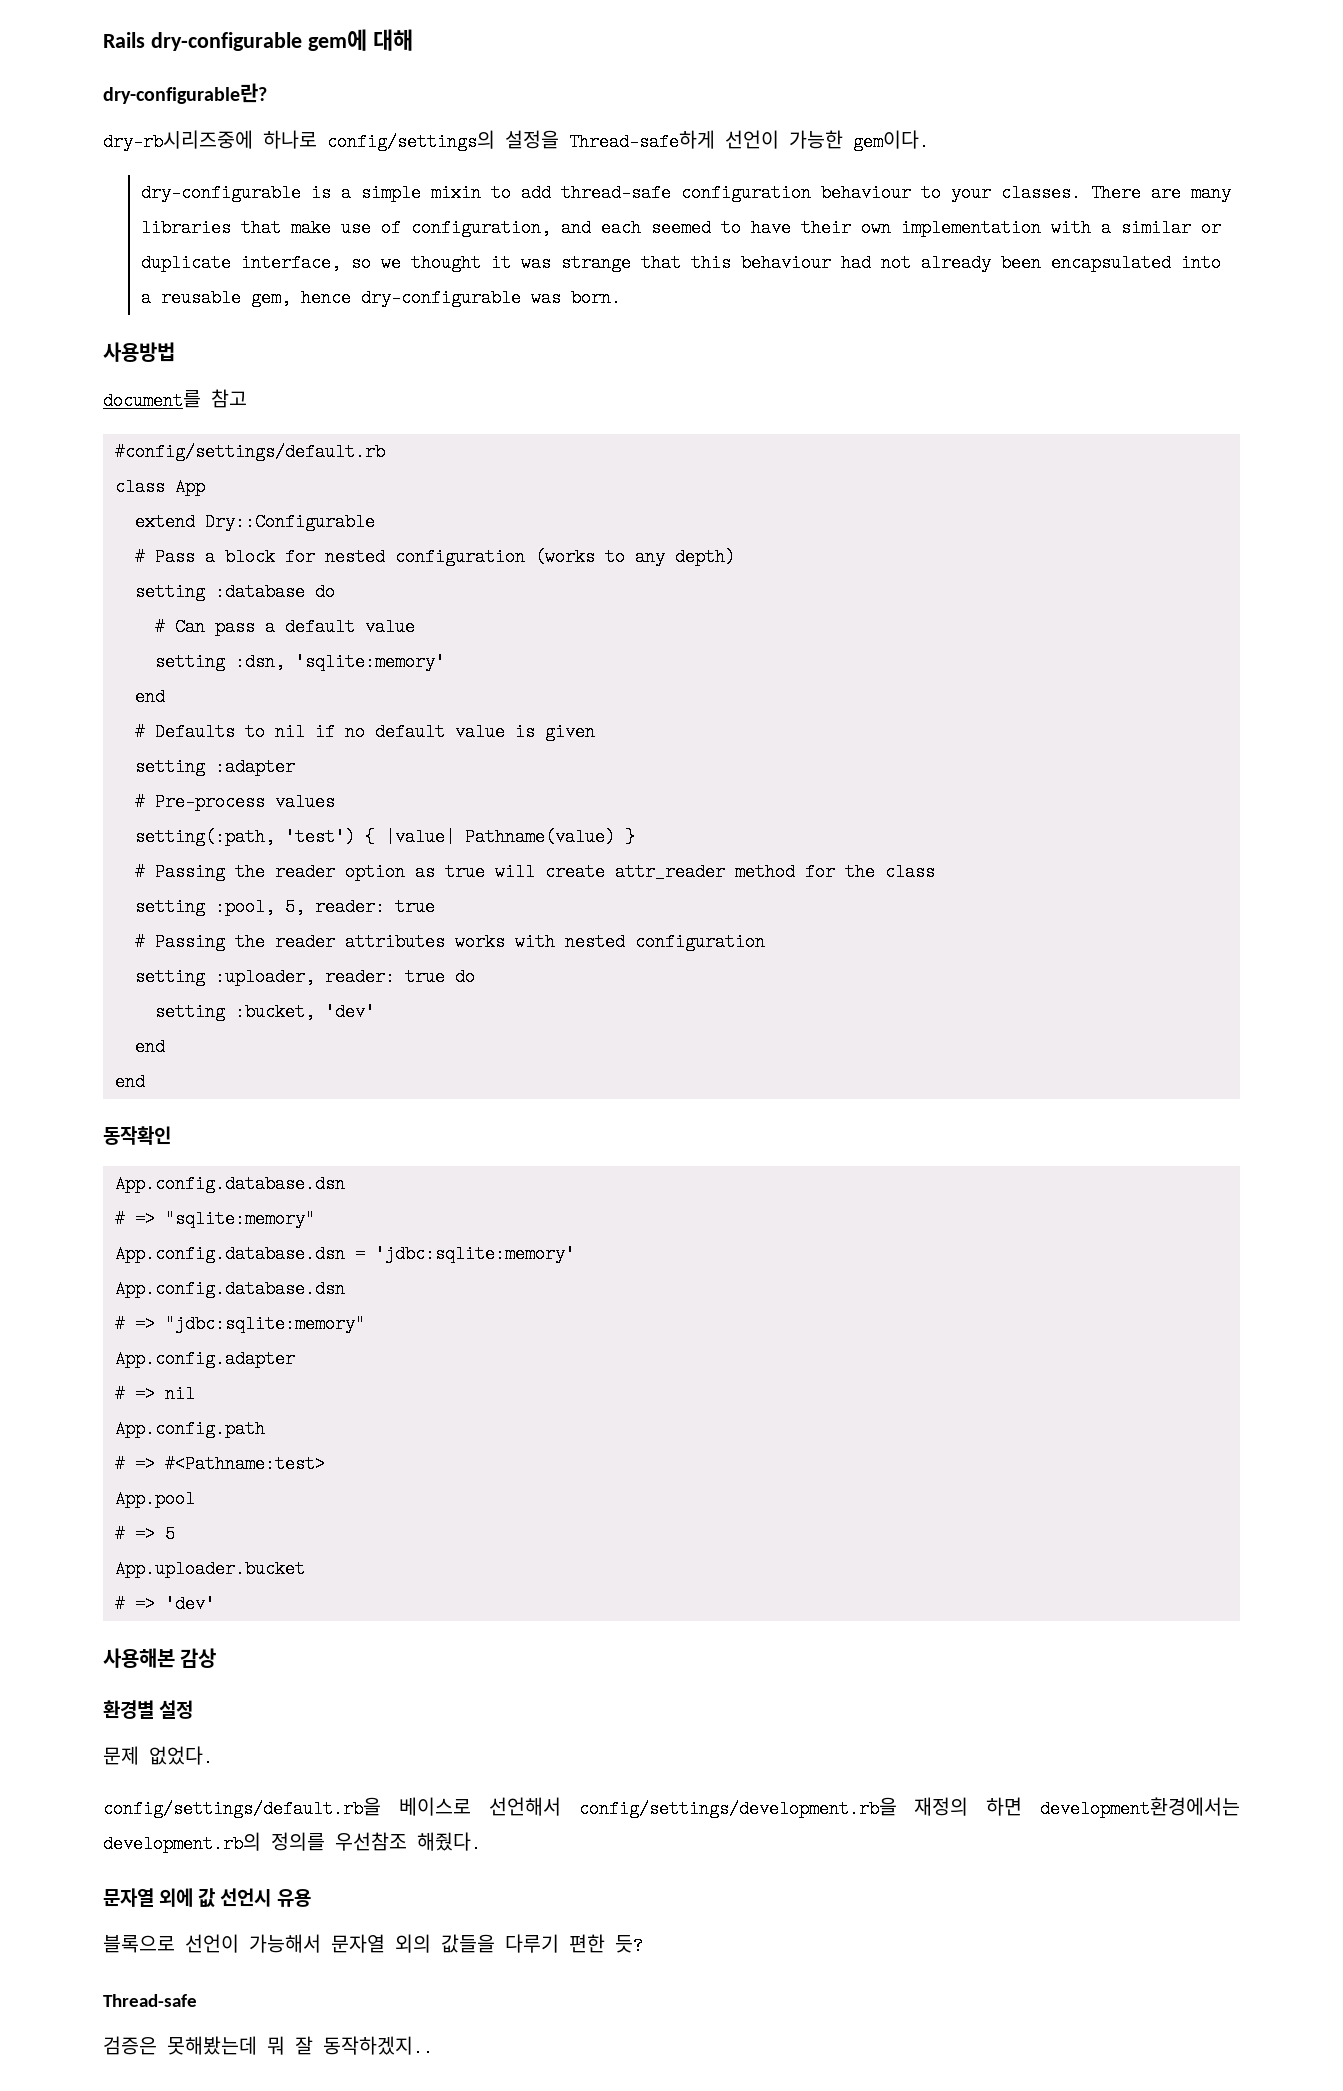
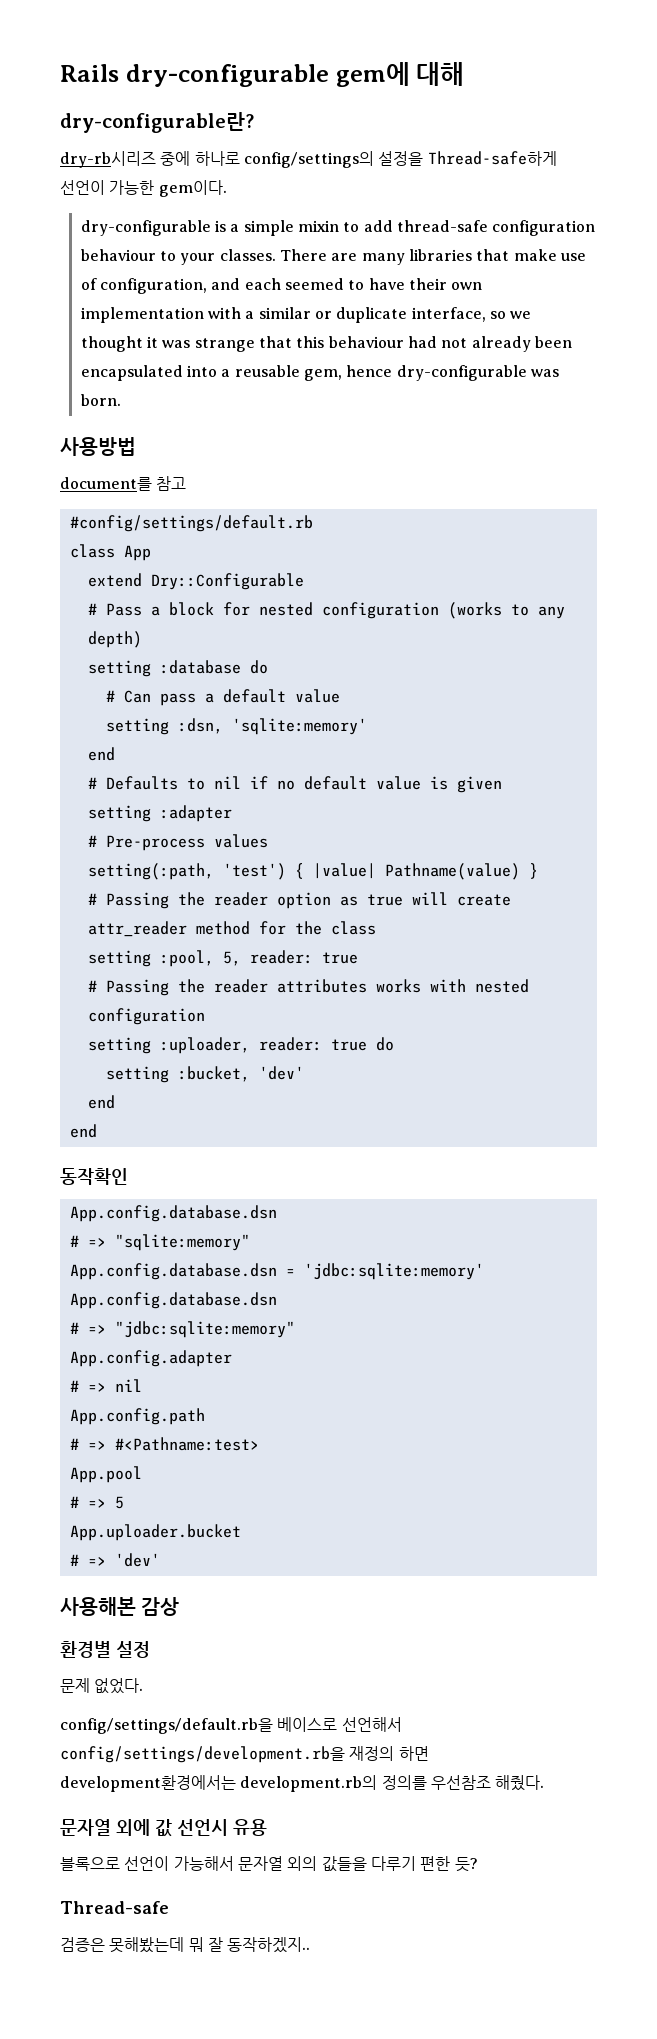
- dry-rb시리즈중에 하나로 config/settings의 설정을 Thread-safe하게 선언이 가능한 gem이다.
+ dry-rb시리즈 중에 하나로 config/settings의 설정을 Thread-safe하게 선언이 가능한 gem이다.

